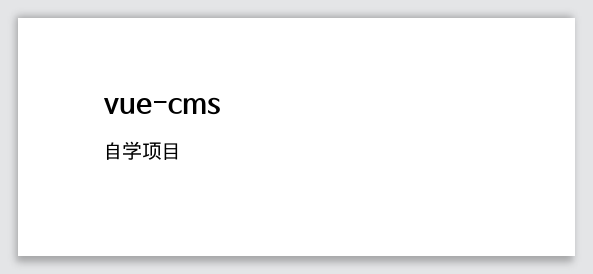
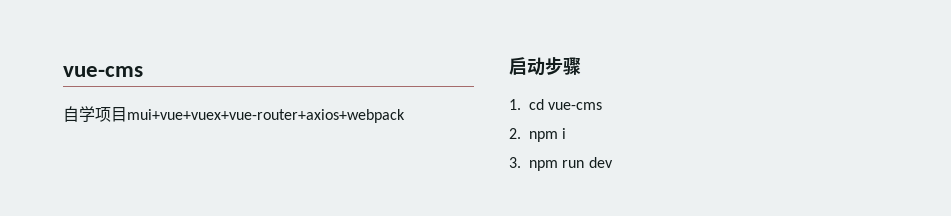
- 自学项目
+ 自学项目mui+vue+vuex+vue-router+axios+webpack
+ 启动步骤
+ 1. cd vue-cms
+ 2. npm i
+ 3. npm run dev

